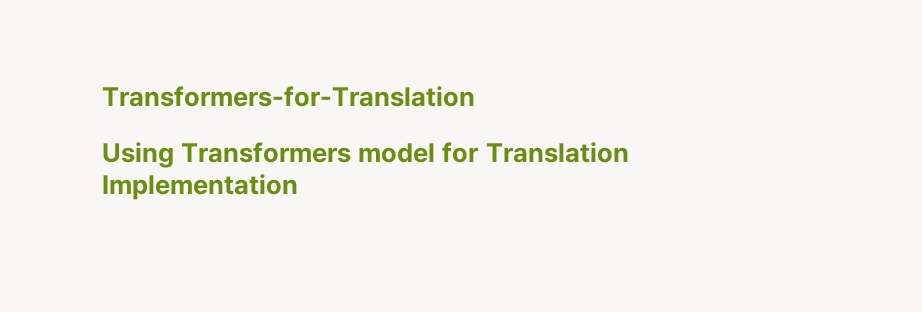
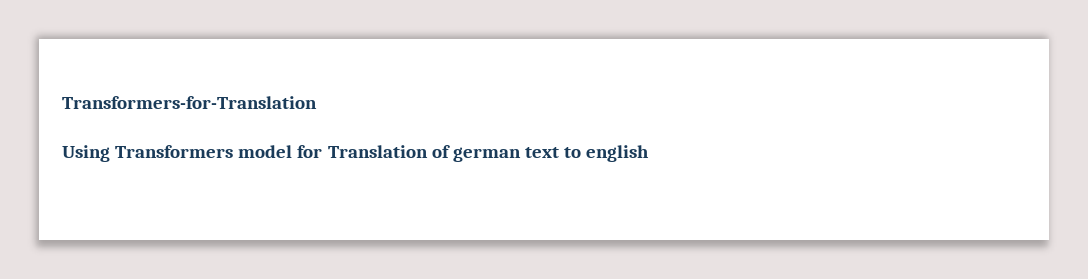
- Using Transformers model for Translation Implementation
+ Using Transformers model for Translation of german text to english

